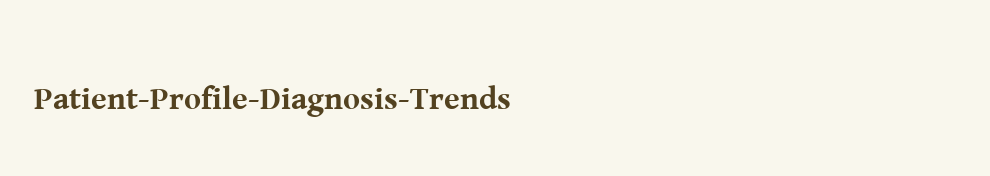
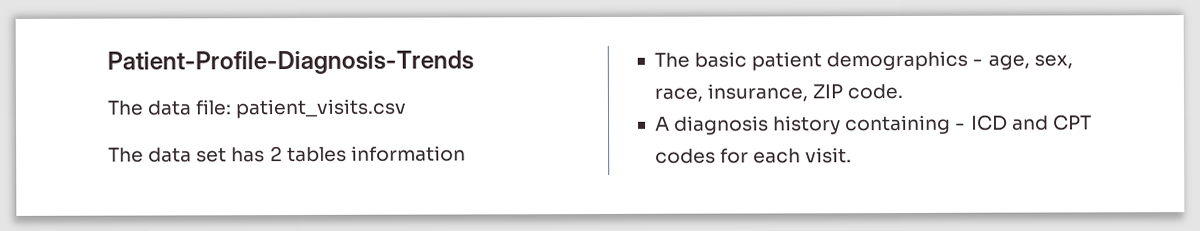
+ The data file: patient_visits.csv
+ The data set has 2 tables information
+ The basic patient demographics - age, sex, race, insurance, ZIP code.
+ A diagnosis history containing - ICD and CPT codes for each visit.

